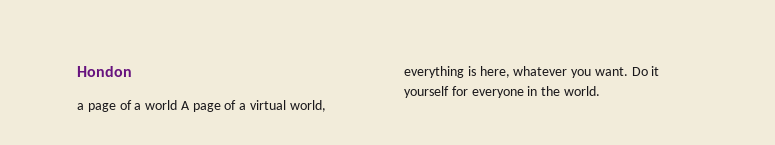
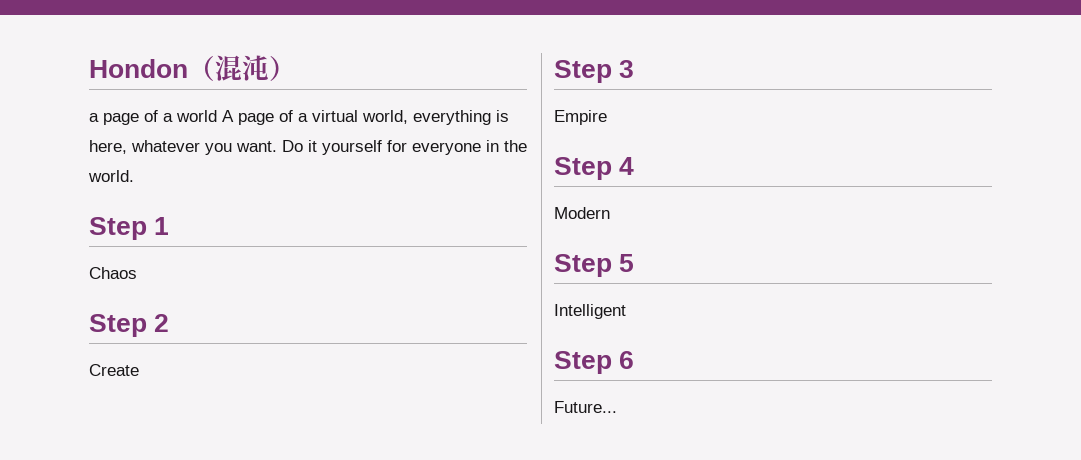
- Hondon
+ Hondon（混沌）
+ Step 1
+ Chaos
+ Step 2
+ Create
+ Step 3
+ Empire
+ Step 4
+ Modern
+ Step 5
+ Intelligent
+ Step 6
+ Future...

